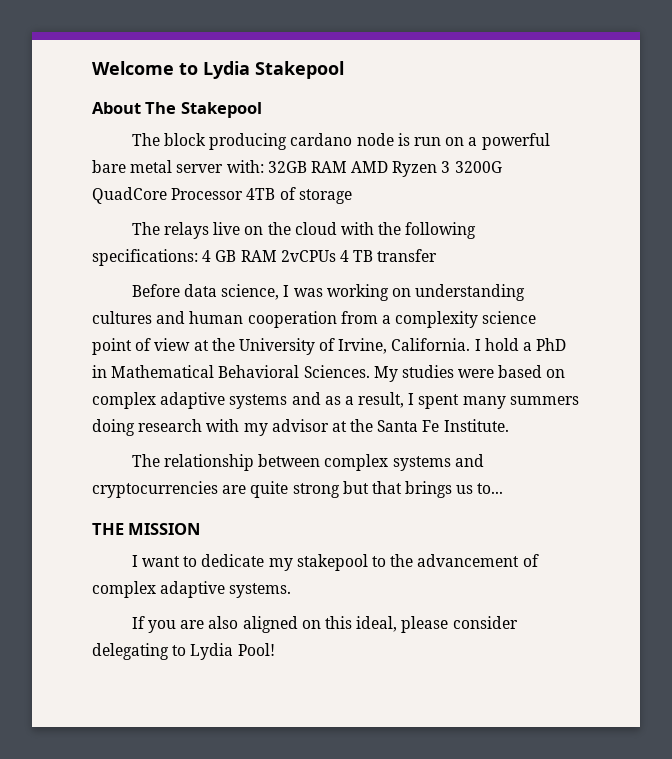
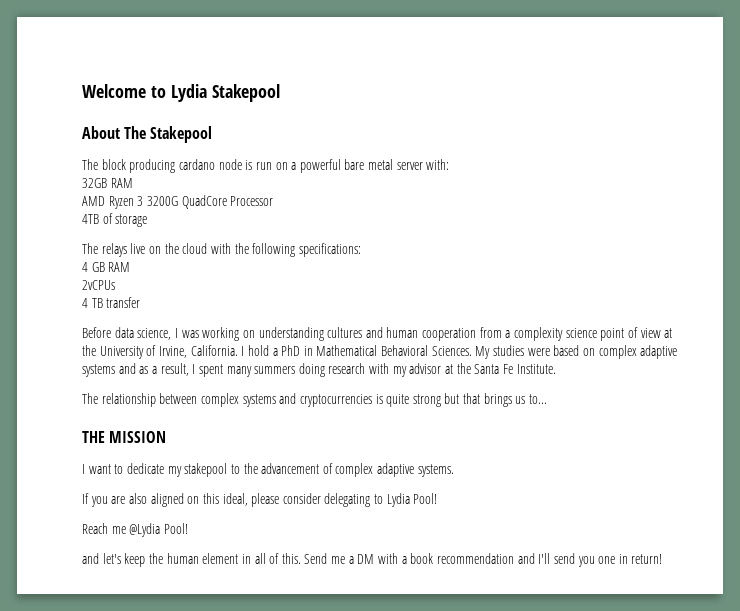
- The block producing cardano node is run on a powerful bare metal server with: 32GB RAM AMD Ryzen 3 3200G QuadCore Processor 4TB of storage
+ The block producing cardano node is run on a powerful bare metal server with:
+ 32GB RAM
+ AMD Ryzen 3 3200G QuadCore Processor
+ 4TB of storage
- The relays live on the cloud with the following specifications: 4 GB RAM 2vCPUs 4 TB transfer
+ The relays live on the cloud with the following specifications:
+ 4 GB RAM
+ 2vCPUs
+ 4 TB transfer
- The relationship between complex systems and cryptocurrencies are quite strong but that brings us to...
+ The relationship between complex systems and cryptocurrencies is quite strong but that brings us to...
+ Reach me @Lydia Pool!
+ and let's keep the human element in all of this. Send me a DM with a book recommendation and I'll send you one in return!

